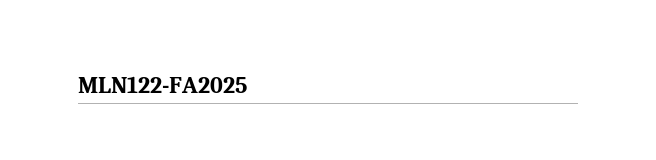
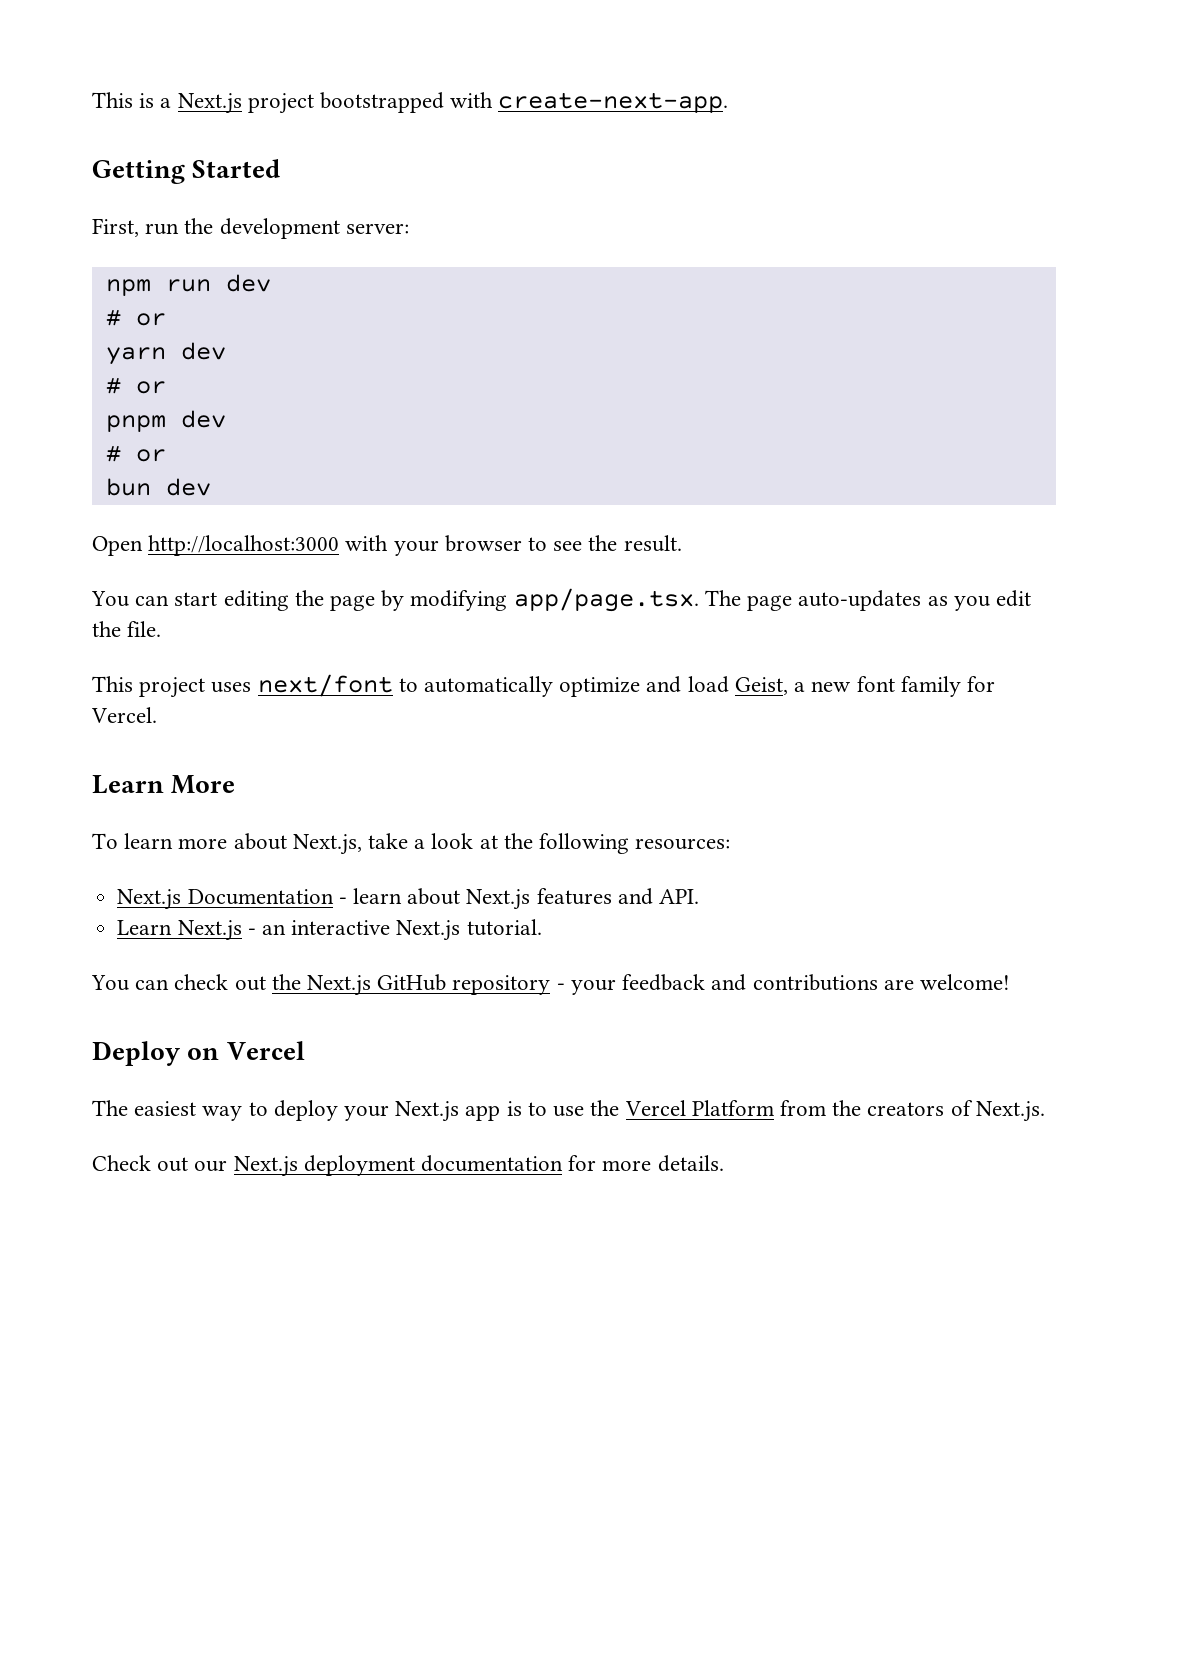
- MLN122-FA2025
+ This is a Next.js project bootstrapped with create-next-app.
+ Getting Started
+ First, run the development server:
+ npm run dev
+ # or
+ yarn dev
+ # or
+ pnpm dev
+ # or
+ bun dev
+ Open http://localhost:3000 with your browser to see the result.
+ You can start editing the page by modifying app/page.tsx. The page auto-updates as you edit the file.
+ This project uses next/font to automatically optimize and load Geist, a new font family for Vercel.
+ Learn More
+ To learn more about Next.js, take a look at the following resources:
+ Next.js Documentation - learn about Next.js features and API.
+ Learn Next.js - an interactive Next.js tutorial.
+ You can check out the Next.js GitHub repository - your feedback and contributions are welcome!
+ Deploy on Vercel
+ The easiest way to deploy your Next.js app is to use the Vercel Platform from the creators of Next.js.
+ Check out our Next.js deployment documentation for more details.

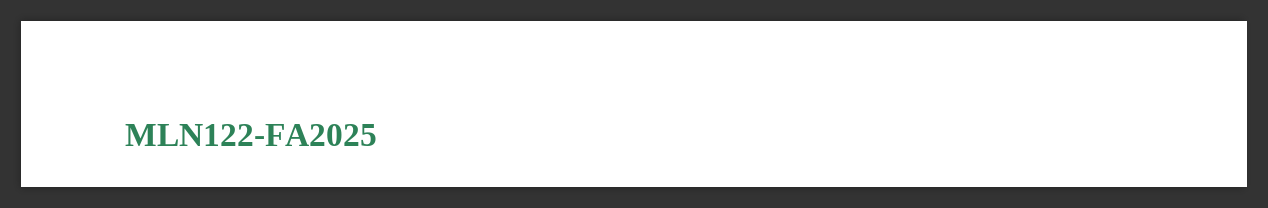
- This is a Next.js project bootstrapped with create-next-app.
- Getting Started
- First, run the development server:
- npm run dev
- # or
- yarn dev
- # or
- pnpm dev
- # or
- bun dev
- Open http://localhost:3000 with your browser to see the result.
- You can start editing the page by modifying app/page.tsx. The page auto-updates as you edit the file.
- This project uses next/font to automatically optimize and load Geist, a new font family for Vercel.
- Learn More
- To learn more about Next.js, take a look at the following resources:
- Next.js Documentation - learn about Next.js features and API.
- Learn Next.js - an interactive Next.js tutorial.
- You can check out the Next.js GitHub repository - your feedback and contributions are welcome!
- Deploy on Vercel
- The easiest way to deploy your Next.js app is to use the Vercel Platform from the creators of Next.js.
- Check out our Next.js deployment documentation for more details.
+ MLN122-FA2025

